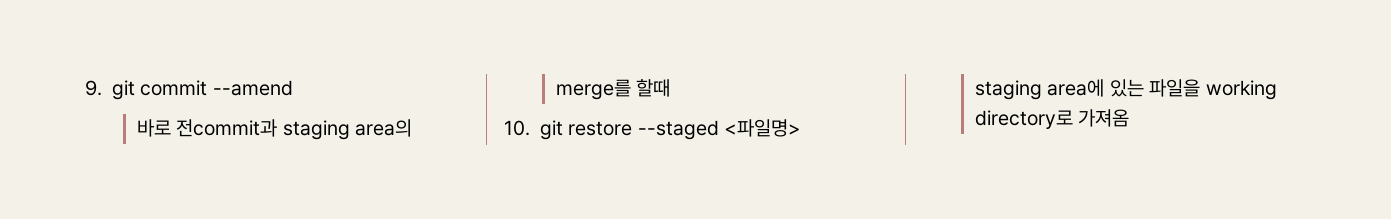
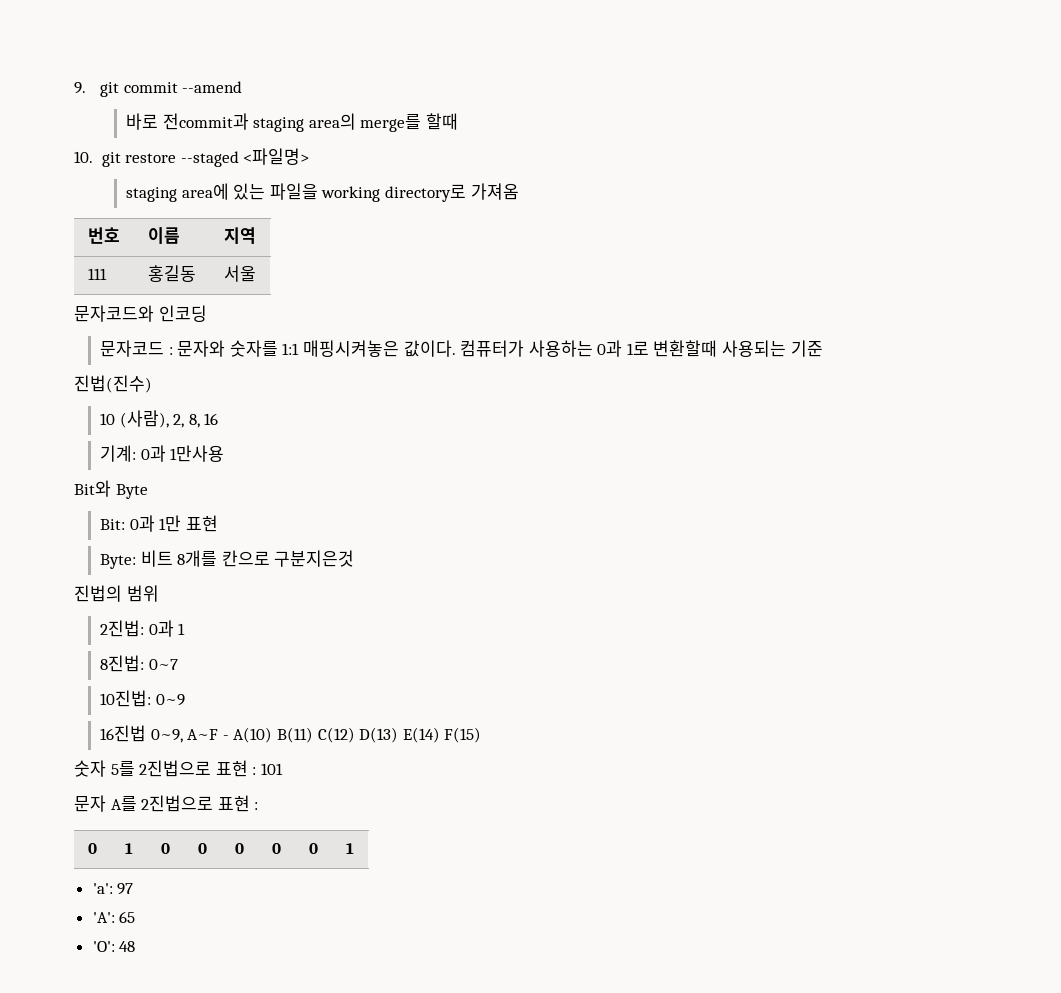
+ 번호 | 이름 | 지역
+ 111 | 홍길동 | 서울
+ 문자코드와 인코딩
+ 문자코드 : 문자와 숫자를 1:1 매핑시켜놓은 값이다. 컴퓨터가 사용하는 0과 1로 변환할때 사용되는 기준
+ 진법(진수)
+ 10 (사람), 2, 8, 16
+ 기계: 0과 1만사용
+ Bit와 Byte
+ Bit: 0과 1만 표현
+ Byte: 비트 8개를 칸으로 구분지은것
+ 진법의 범위
+ 2진법: 0과 1
+ 8진법: 0~7
+ 10진법: 0~9
+ 16진법 0~9, A~F - A(10) B(11) C(12) D(13) E(14) F(15)
+ 숫자 5를 2진법으로 표현 : 101
+ 문자 A를 2진법으로 표현 :
+ 0 | 1 | 0 | 0 | 0 | 0 | 0 | 1
+ 'a': 97
+ 'A': 65
+ 'O': 48

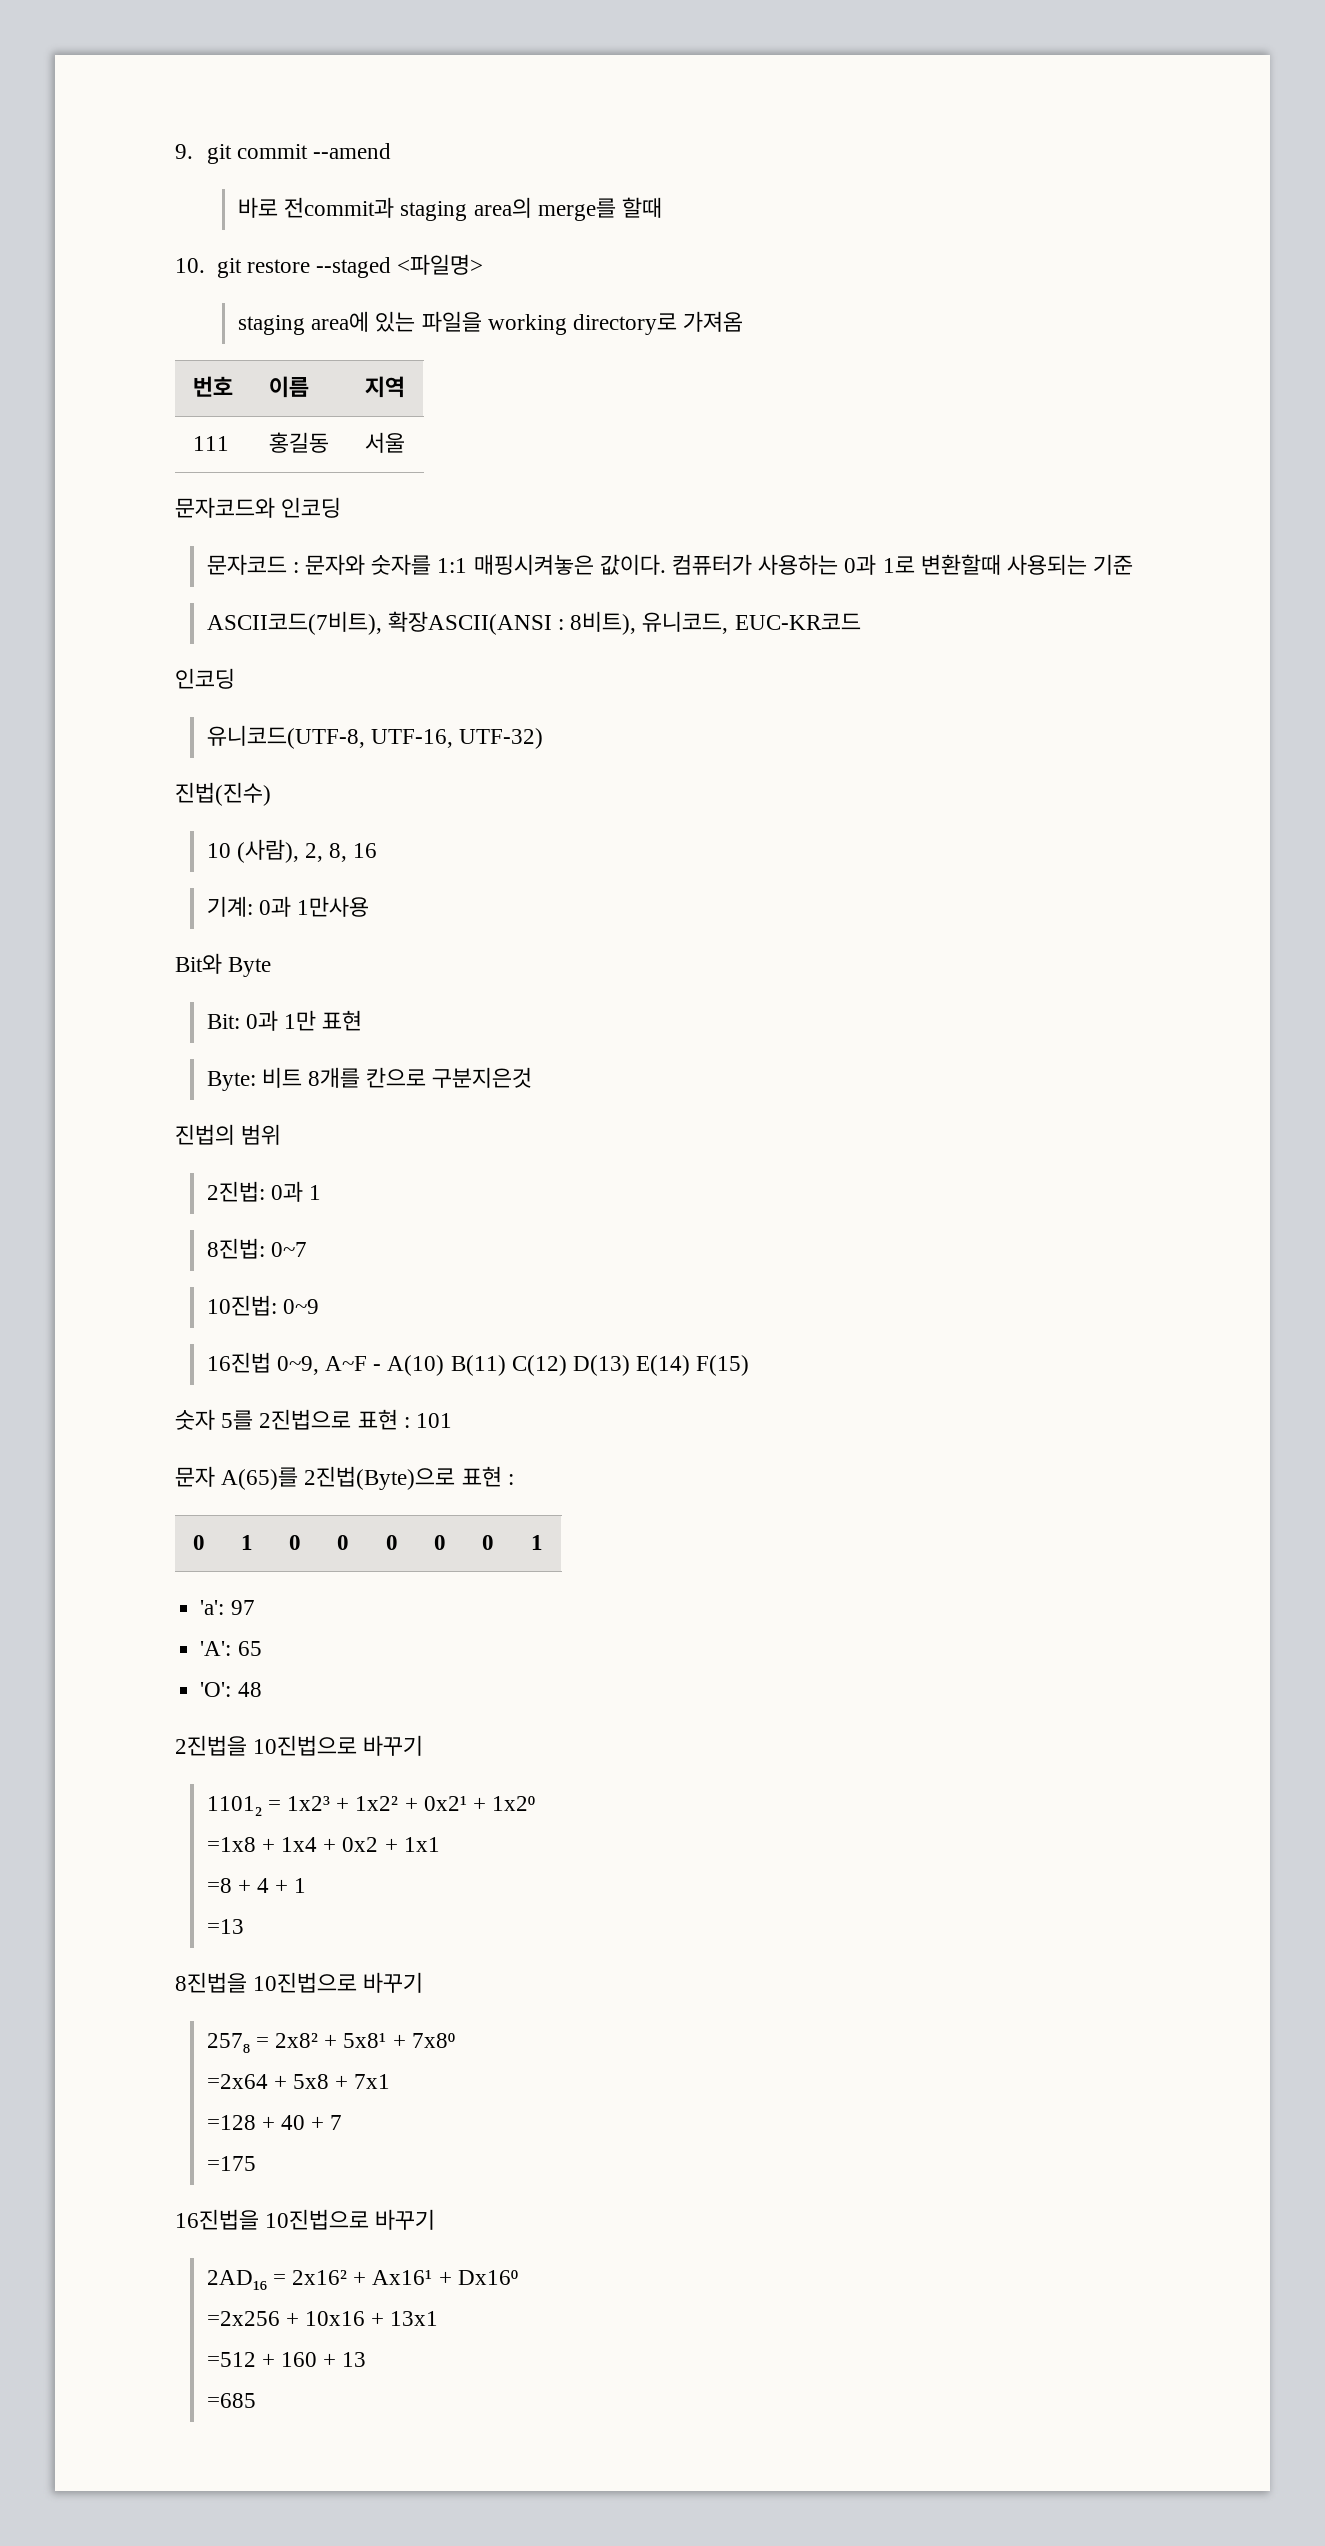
+ ASCII코드(7비트), 확장ASCII(ANSI : 8비트), 유니코드, EUC-KR코드
+ 인코딩
+ 유니코드(UTF-8, UTF-16, UTF-32)
- 문자 A를 2진법으로 표현 :
+ 문자 A(65)를 2진법(Byte)으로 표현 :
+ 2진법을 10진법으로 바꾸기
+ 1101₂ = 1x2³ + 1x2² + 0x2¹ + 1x2⁰
+ =1x8 + 1x4 + 0x2 + 1x1
+ =8 + 4 + 1
+ =13
+ 8진법을 10진법으로 바꾸기
+ 257₈ = 2x8² + 5x8¹ + 7x8⁰
+ =2x64 + 5x8 + 7x1
+ =128 + 40 + 7
+ =175
+ 16진법을 10진법으로 바꾸기
+ 2AD₁₆ = 2x16² + Ax16¹ + Dx16⁰
+ =2x256 + 10x16 + 13x1
+ =512 + 160 + 13
+ =685

